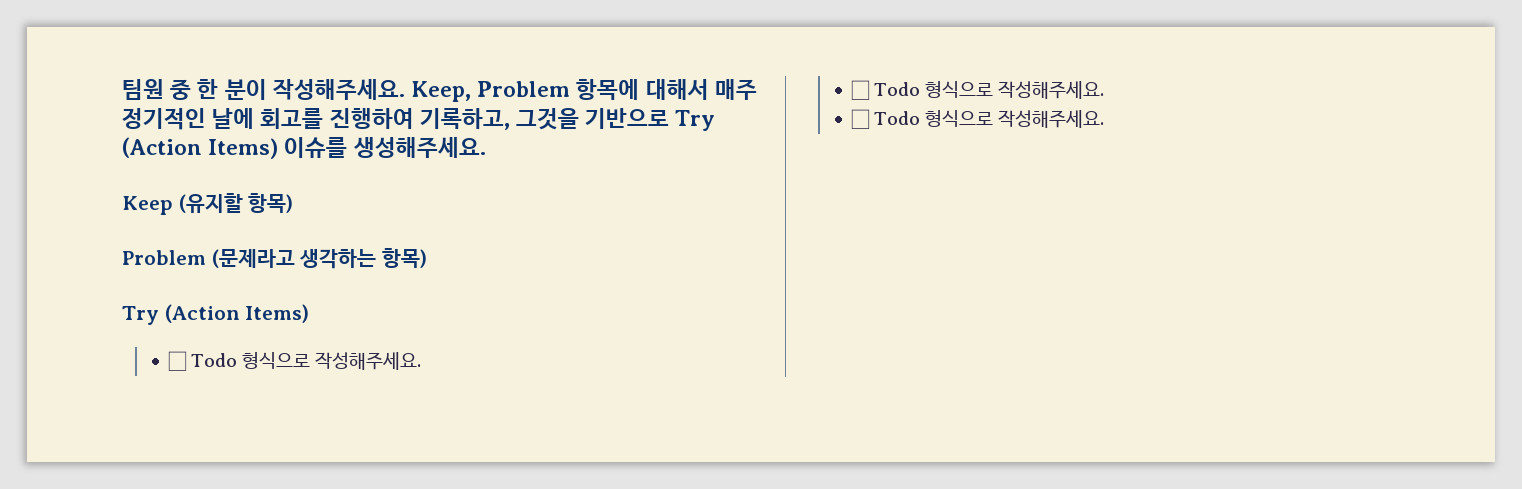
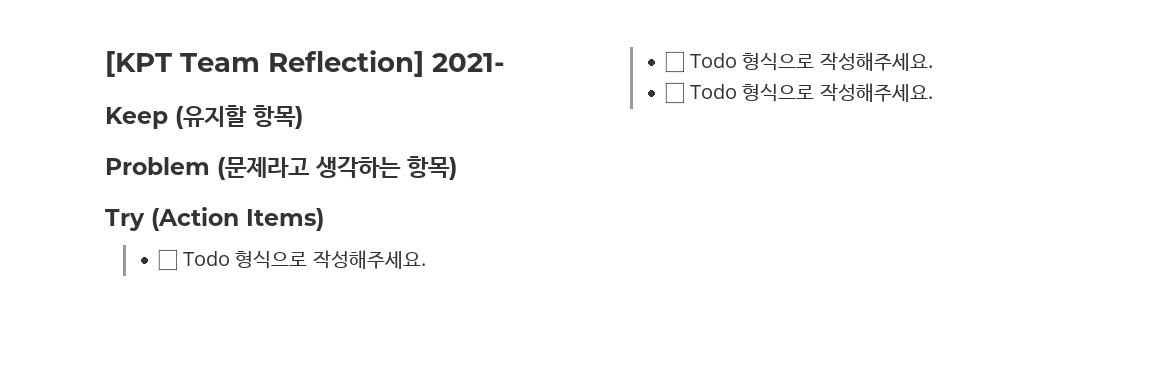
- 팀원 중 한 분이 작성해주세요. Keep, Problem 항목에 대해서 매주 정기적인 날에 회고를 진행하여 기록하고, 그것을 기반으로 Try (Action Items) 이슈를 생성해주세요.
+ [KPT Team Reflection] 2021-

